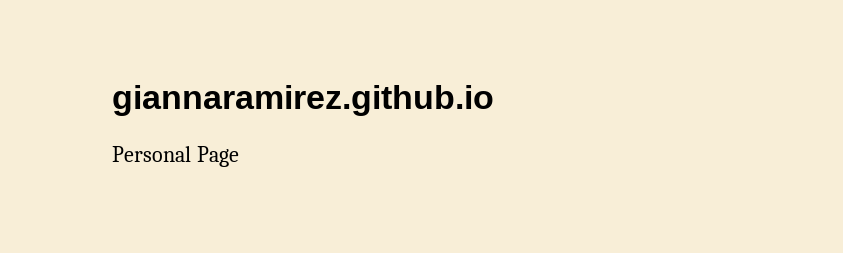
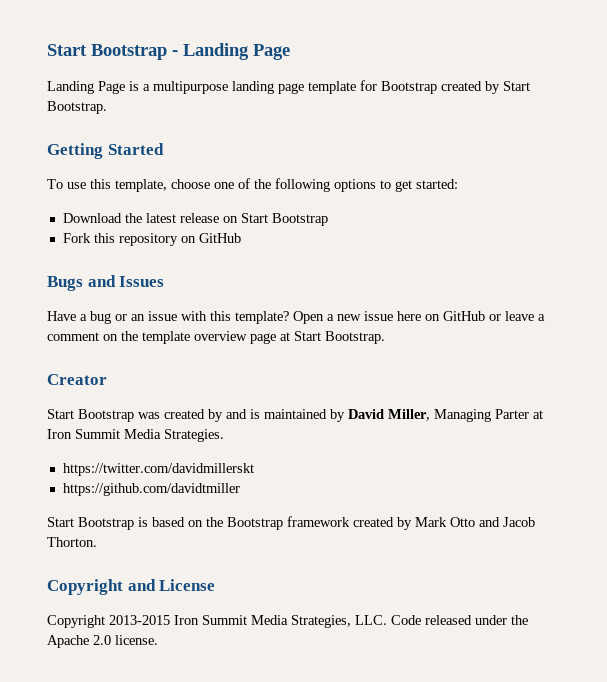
- giannaramirez.github.io
- Personal Page
+ Start Bootstrap - Landing Page
+ Landing Page is a multipurpose landing page template for Bootstrap created by Start Bootstrap.
+ Getting Started
+ To use this template, choose one of the following options to get started:
+ Download the latest release on Start Bootstrap
+ Fork this repository on GitHub
+ Bugs and Issues
+ Have a bug or an issue with this template? Open a new issue here on GitHub or leave a comment on the template overview page at Start Bootstrap.
+ Creator
+ Start Bootstrap was created by and is maintained by David Miller, Managing Parter at Iron Summit Media Strategies.
+ https://twitter.com/davidmillerskt
+ https://github.com/davidtmiller
+ Start Bootstrap is based on the Bootstrap framework created by Mark Otto and Jacob Thorton.
+ Copyright and License
+ Copyright 2013-2015 Iron Summit Media Strategies, LLC. Code released under the Apache 2.0 license.

